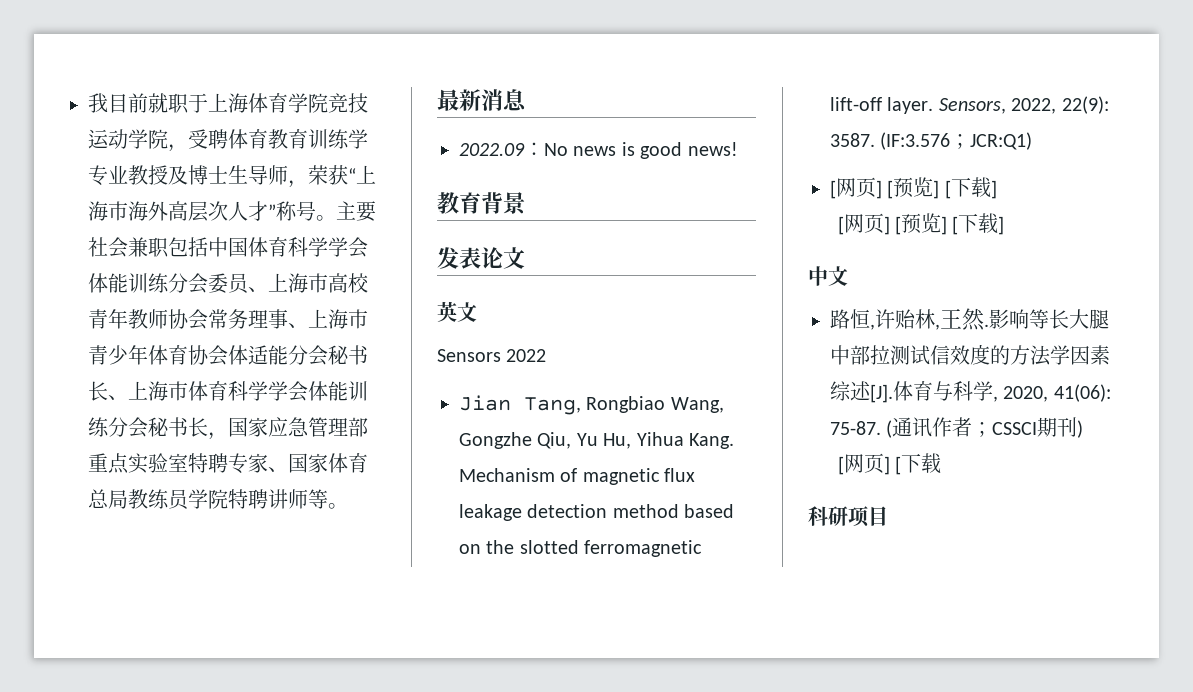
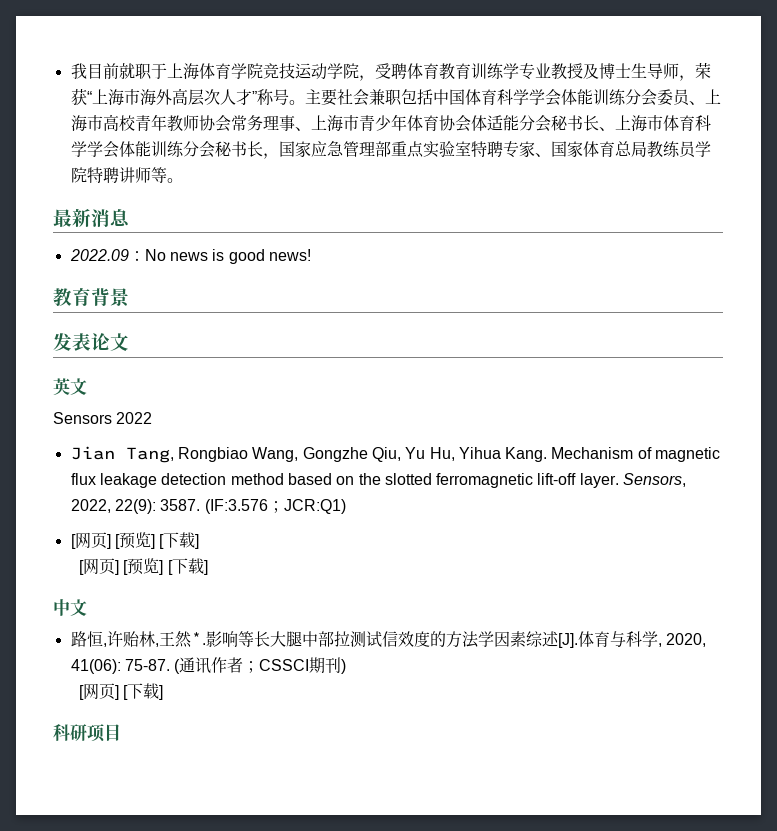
- 路恒,许贻林,王然.
+ 路恒,许贻林,王然*.
- [网页] [下载
+ [网页] [下载]

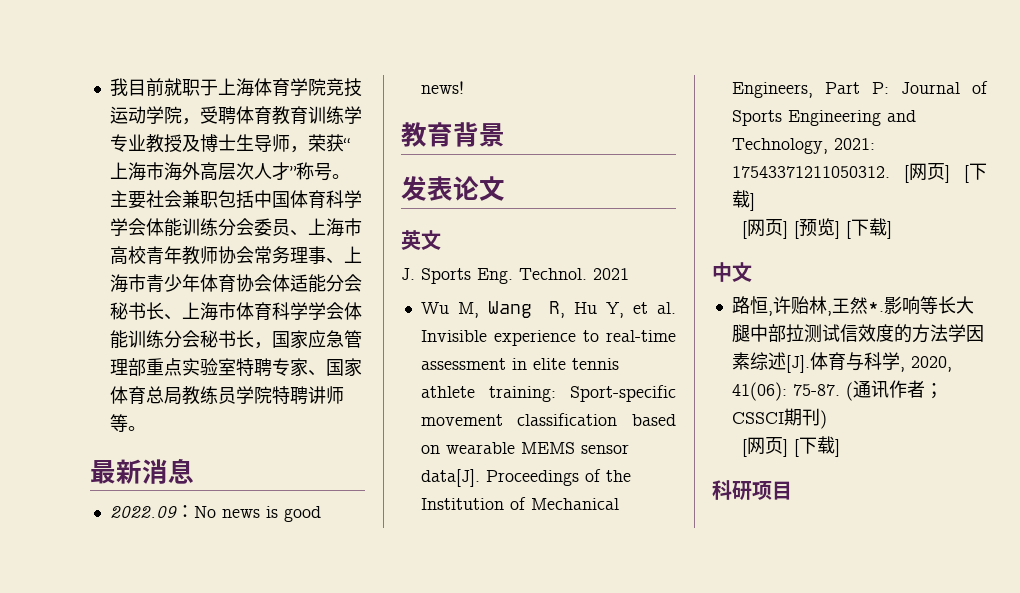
- Sensors 2022
- Jian Tang, Rongbiao Wang, Gongzhe Qiu, Yu Hu, Yihua Kang. Mechanism of magnetic flux leakage detection method based on the slotted ferromagnetic lift-off layer. Sensors, 2022, 22(9): 3587. (IF:3.576；JCR:Q1)
- [网页] [预览] [下载]
+ J. Sports Eng. Technol. 2021
+ Wu M, Wang R, Hu Y, et al. Invisible experience to real-time assessment in elite tennis athlete training: Sport-specific movement classification based on wearable MEMS sensor data[J]. Proceedings of the Institution of Mechanical Engineers, Part P: Journal of Sports Engineering and Technology, 2021: 17543371211050312. [网页] [下载]

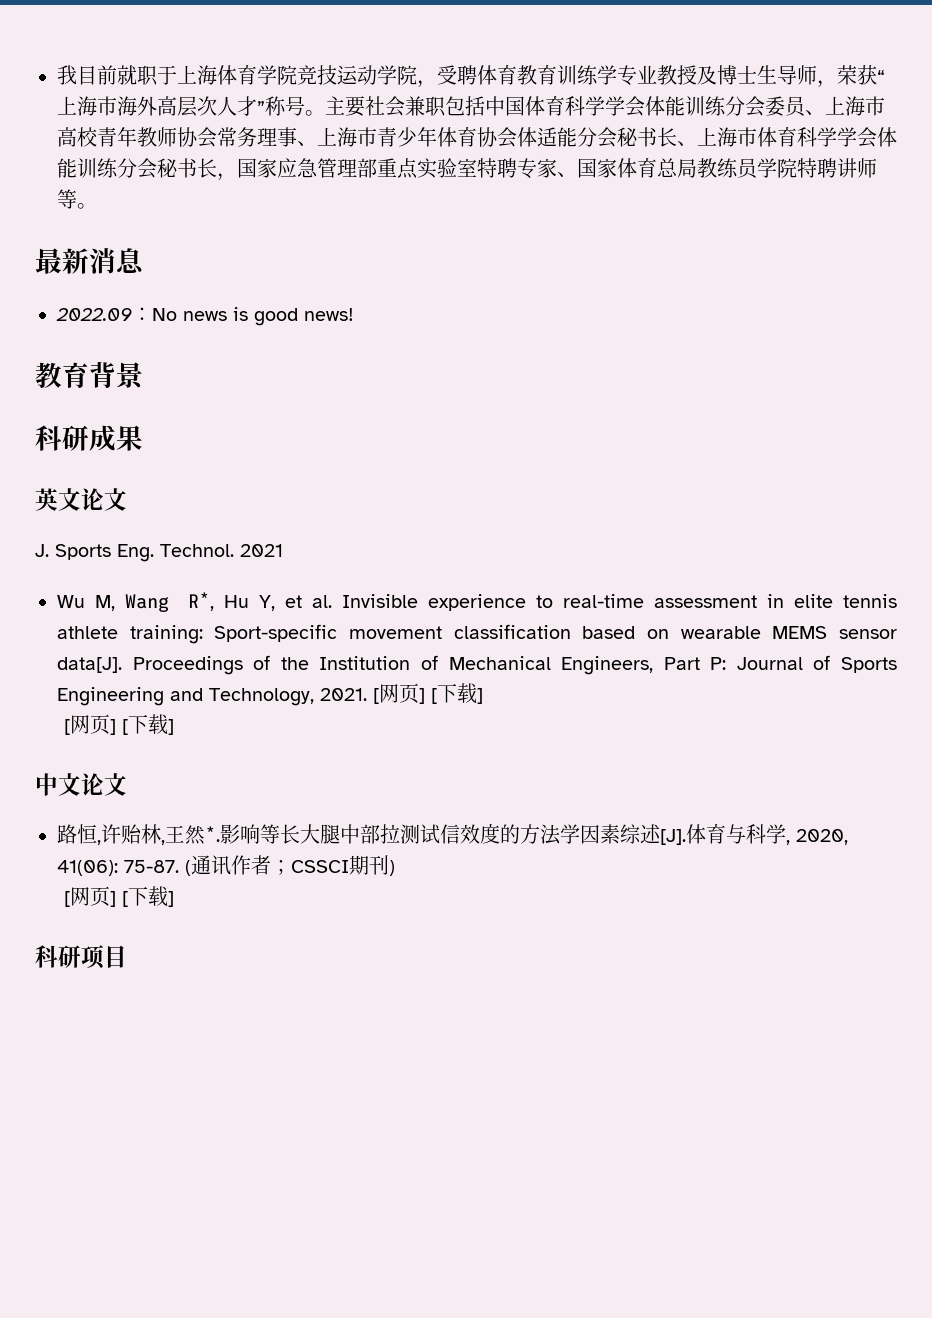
- 发表论文
+ 科研成果
- 英文
+ 英文论文
- Wu M, Wang R, Hu Y, et al. Invisible experience to real-time assessment in elite tennis athlete training: Sport-specific movement classification based on wearable MEMS sensor data[J].
+ Wu M, Wang R*, Hu Y, et al. Invisible experience to real-time assessment in elite tennis athlete training: Sport-specific movement classification based on wearable MEMS sensor data[J].
- Proceedings of the Institution of Mechanical Engineers, Part P: Journal of Sports Engineering and Technology, 2021: 17543371211050312. [网页] [下载]
- [网页] [预览] [下载]
+ Proceedings of the Institution of Mechanical Engineers, Part P: Journal of Sports Engineering and Technology, 2021. [网页] [下载]
+ [网页] [下载]
- 中文
+ 中文论文

